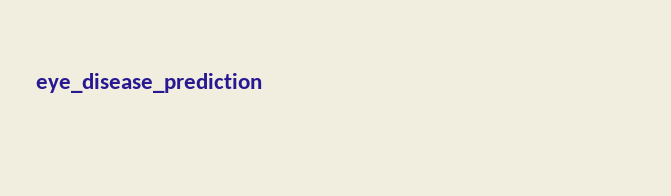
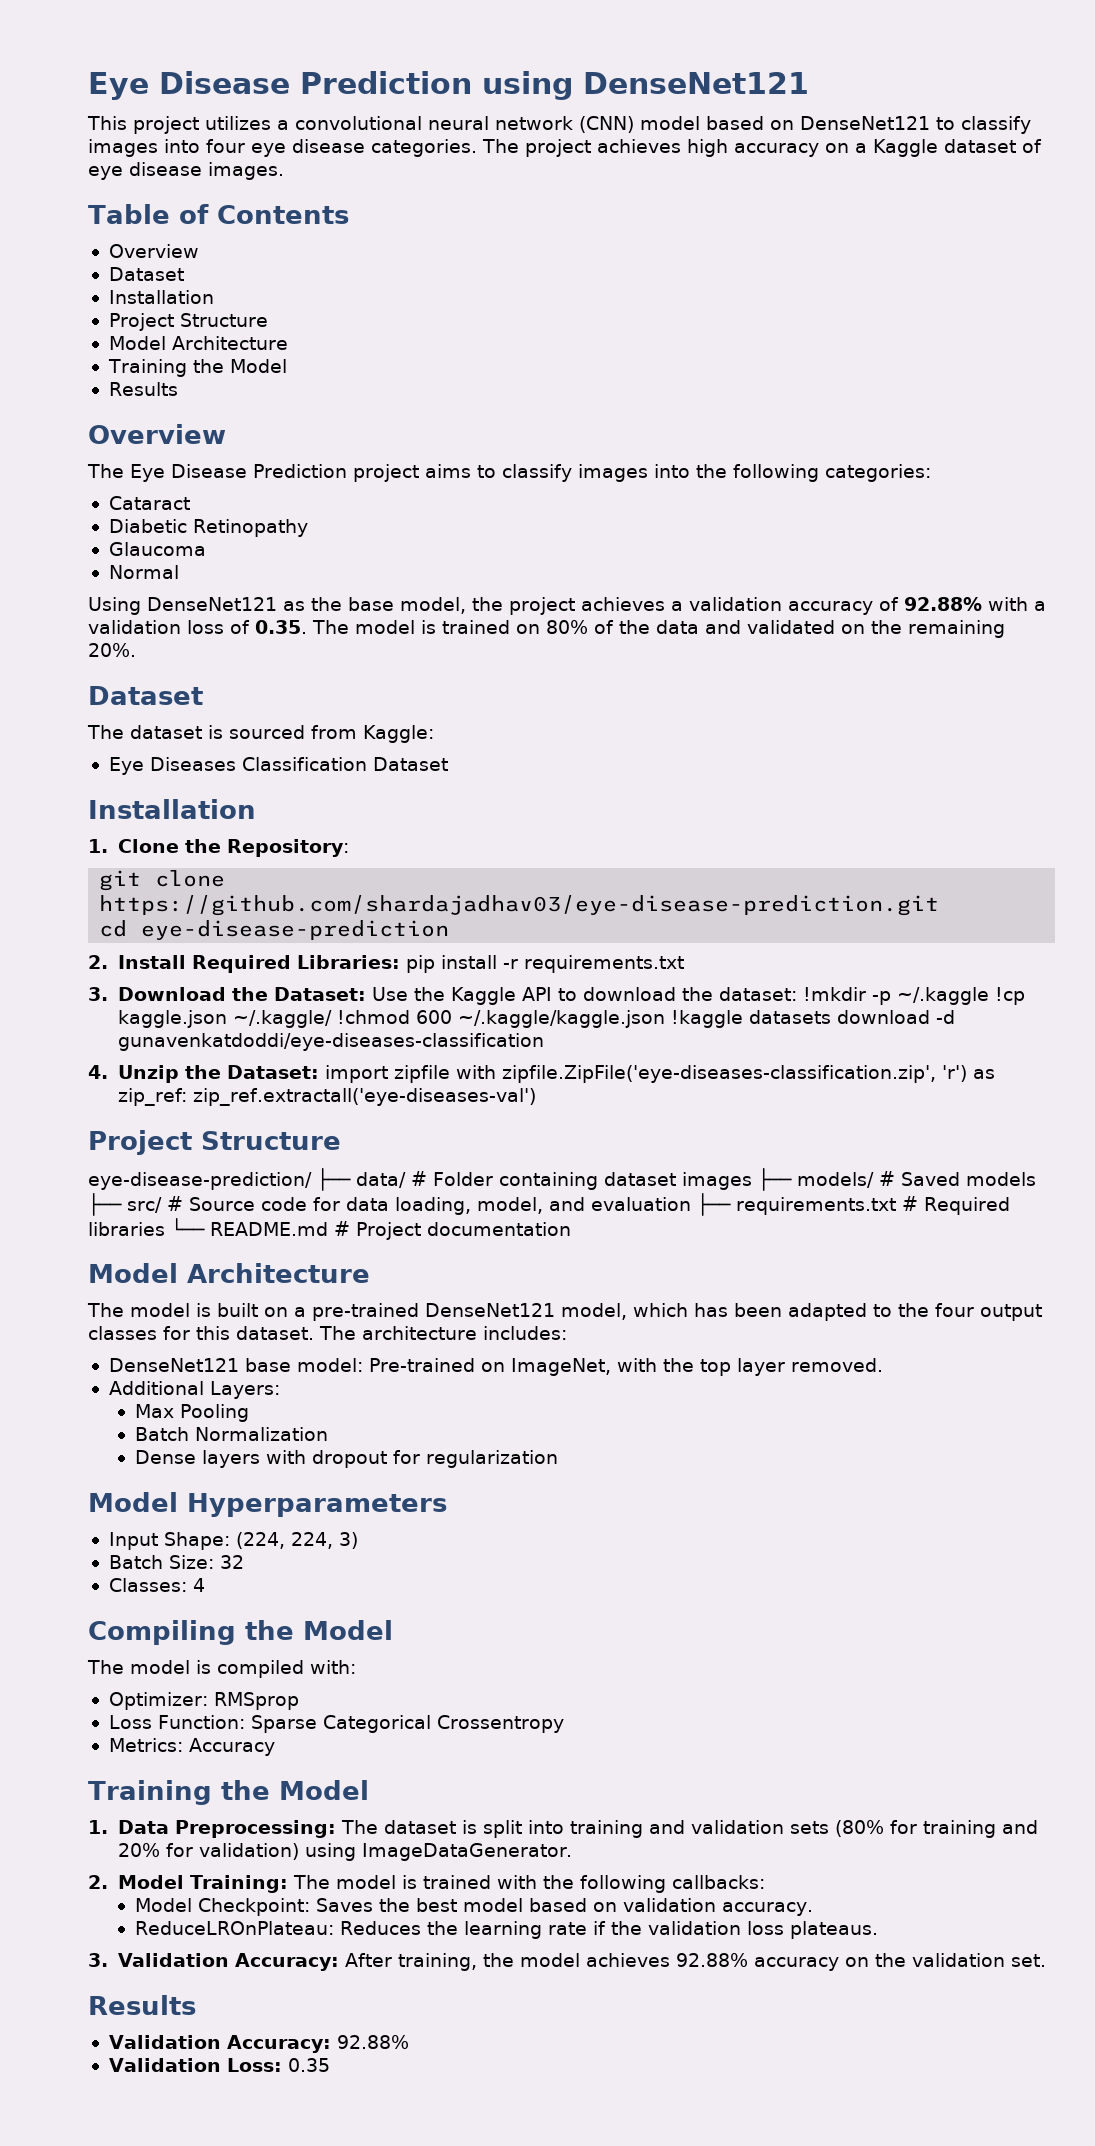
- eye_disease_prediction
+ Eye Disease Prediction using DenseNet121
+ This project utilizes a convolutional neural network (CNN) model based on DenseNet121 to classify images into four eye disease categories. The project achieves high accuracy on a Kaggle dataset of eye disease images.
+ Table of Contents
+ Overview
+ Dataset
+ Installation
+ Project Structure
+ Model Architecture
+ Training the Model
+ Results
+ Overview
+ The Eye Disease Prediction project aims to classify images into the following categories:
+ Cataract
+ Diabetic Retinopathy
+ Glaucoma
+ Normal
+ Using DenseNet121 as the base model, the project achieves a validation accuracy of 92.88% with a validation loss of 0.35. The model is trained on 80% of the data and validated on the remaining 20%.
+ Dataset
+ The dataset is sourced from Kaggle:
+ Eye Diseases Classification Dataset
+ Installation
+ 1. Clone the Repository:
+ git clone https://github.com/shardajadhav03/eye-disease-prediction.git
+ cd eye-disease-prediction
+ 2. Install Required Libraries: pip install -r requirements.txt
+ 3. Download the Dataset: Use the Kaggle API to download the dataset: !mkdir -p ~/.kaggle !cp kaggle.json ~/.kaggle/ !chmod 600 ~/.kaggle/kaggle.json !kaggle datasets download -d gunavenkatdoddi/eye-diseases-classification
+ 4. Unzip the Dataset: import zipfile with zipfile.ZipFile('eye-diseases-classification.zip', 'r') as zip_ref: zip_ref.extractall('eye-diseases-val')
+ Project Structure
+ eye-disease-prediction/ ├── data/ # Folder containing dataset images ├── models/ # Saved models ├── src/ # Source code for data loading, model, and evaluation ├── requirements.txt # Required libraries └── README.md # Project documentation
+ Model Architecture
+ The model is built on a pre-trained DenseNet121 model, which has been adapted to the four output classes for this dataset. The architecture includes:
+ DenseNet121 base model: Pre-trained on ImageNet, with the top layer removed.
+ Additional Layers:
+ Max Pooling
+ Batch Normalization
+ Dense layers with dropout for regularization
+ Model Hyperparameters
+ Input Shape: (224, 224, 3)
+ Batch Size: 32
+ Classes: 4
+ Compiling the Model
+ The model is compiled with:
+ Optimizer: RMSprop
+ Loss Function: Sparse Categorical Crossentropy
+ Metrics: Accuracy
+ Training the Model
+ 1. Data Preprocessing: The dataset is split into training and validation sets (80% for training and 20% for validation) using ImageDataGenerator.
+ 2. Model Training: The model is trained with the following callbacks:
+ Model Checkpoint: Saves the best model based on validation accuracy.
+ ReduceLROnPlateau: Reduces the learning rate if the validation loss plateaus.
+ 3. Validation Accuracy: After training, the model achieves 92.88% accuracy on the validation set.
+ Results
+ Validation Accuracy: 92.88%
+ Validation Loss: 0.35

